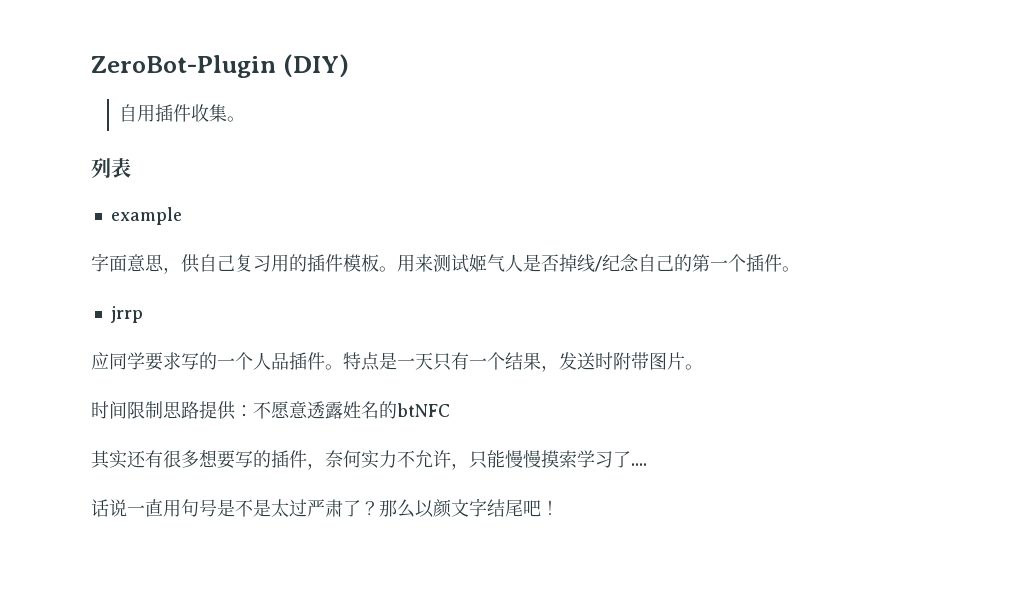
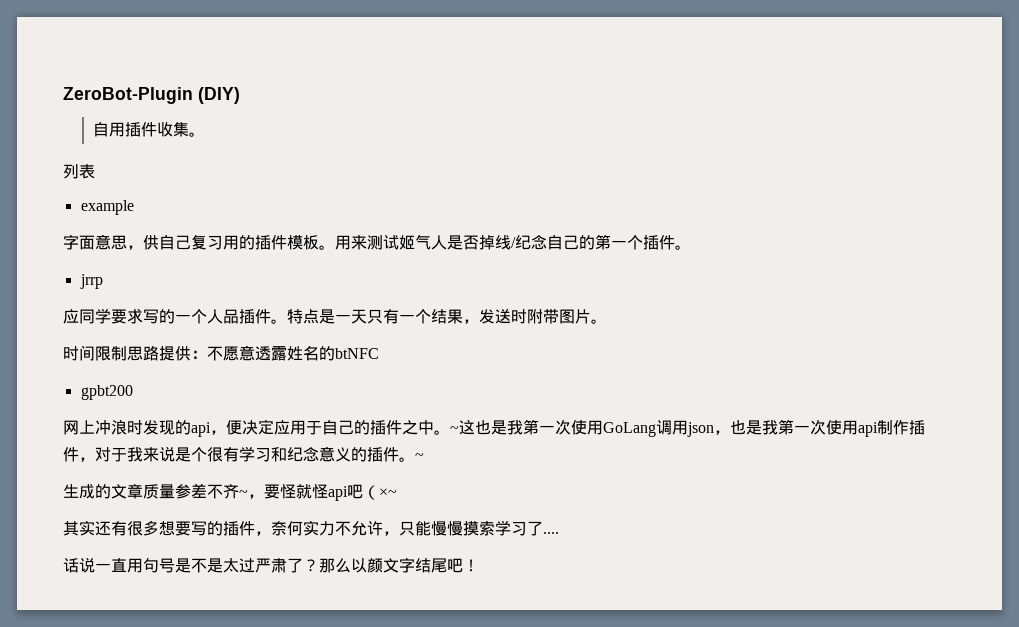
+ gpbt200
+ 网上冲浪时发现的api，便决定应用于自己的插件之中。~这也是我第一次使用GoLang调用json，也是我第一次使用api制作插件，对于我来说是个很有学习和纪念意义的插件。~
+ 生成的文章质量参差不齐~，要怪就怪api吧（×~

